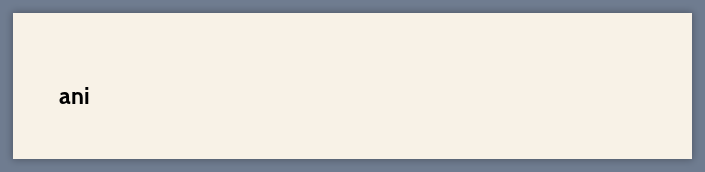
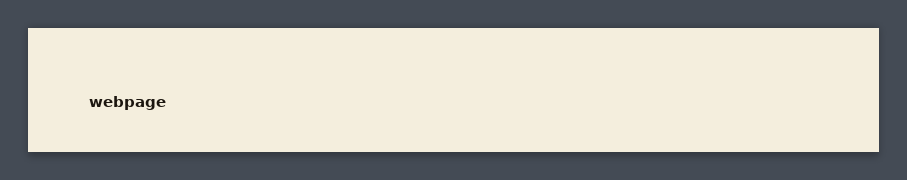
- ani
+ webpage

